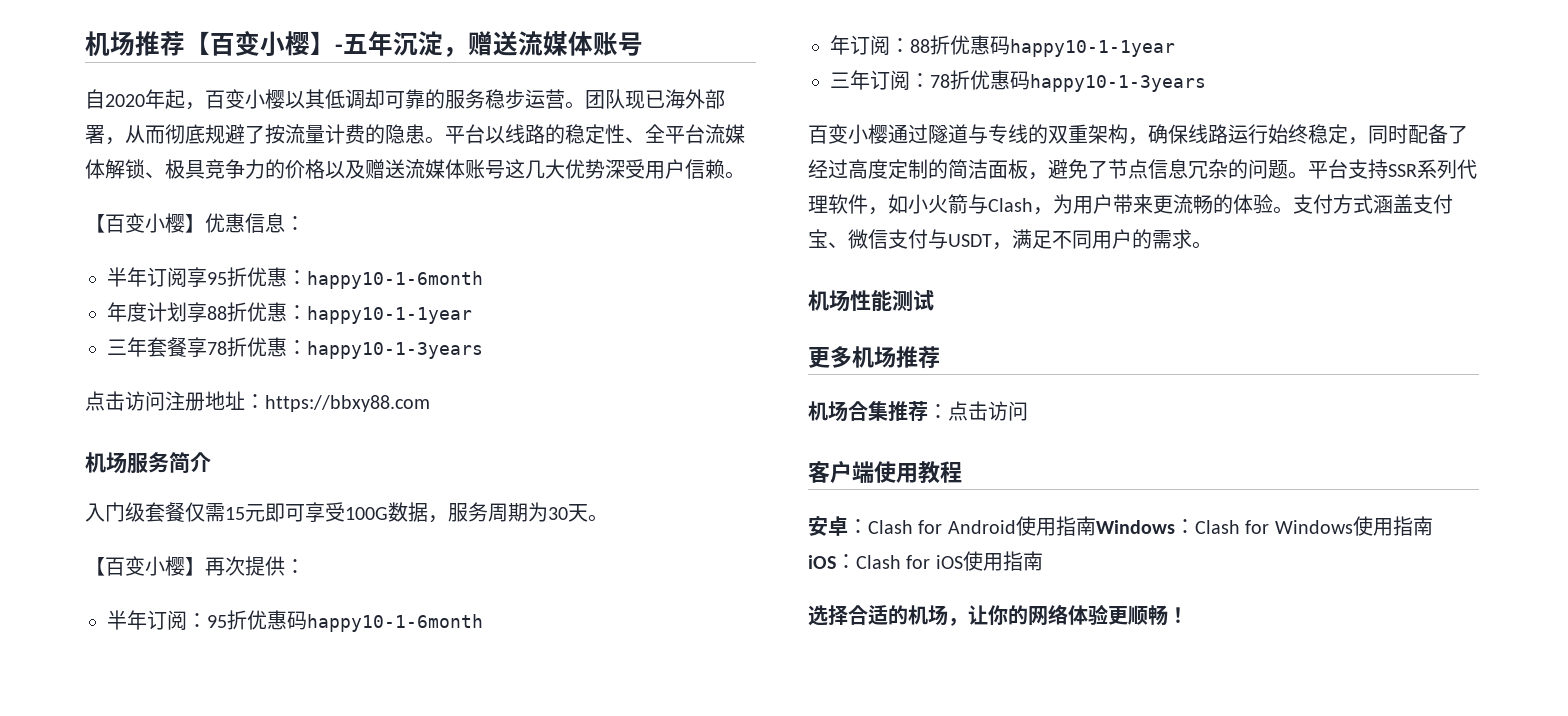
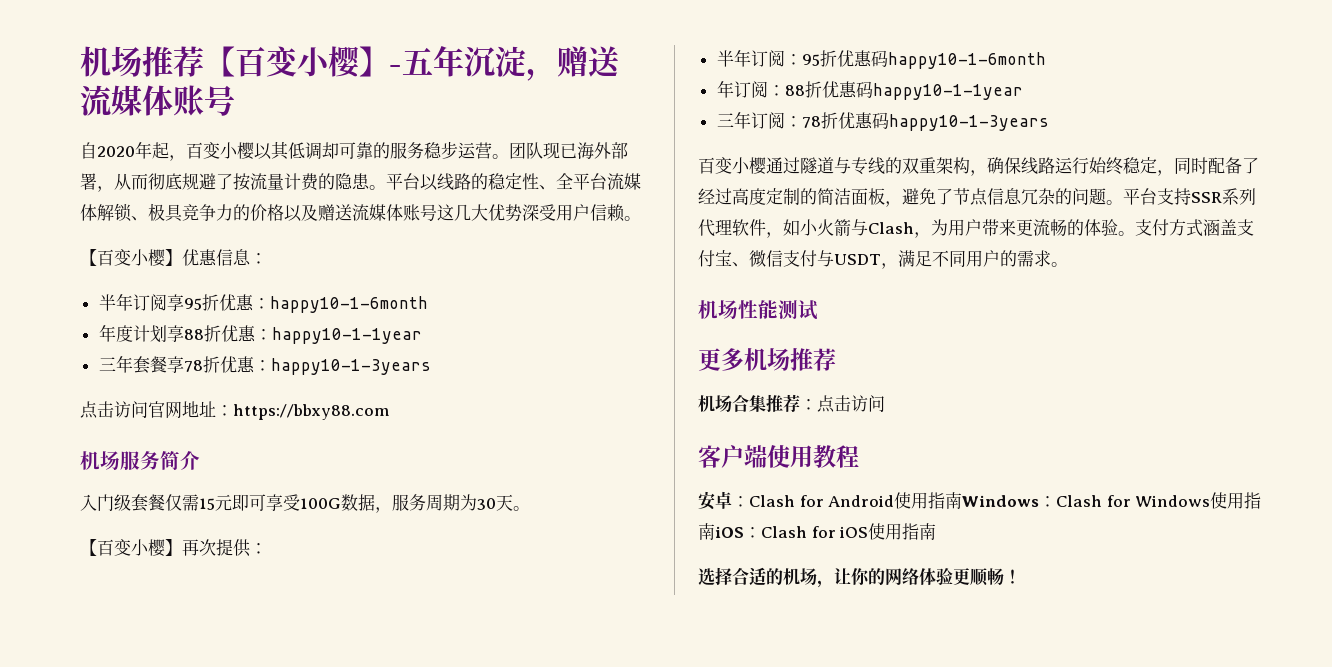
- 点击访问注册地址：https://bbxy88.com
+ 点击访问官网地址：https://bbxy88.com

